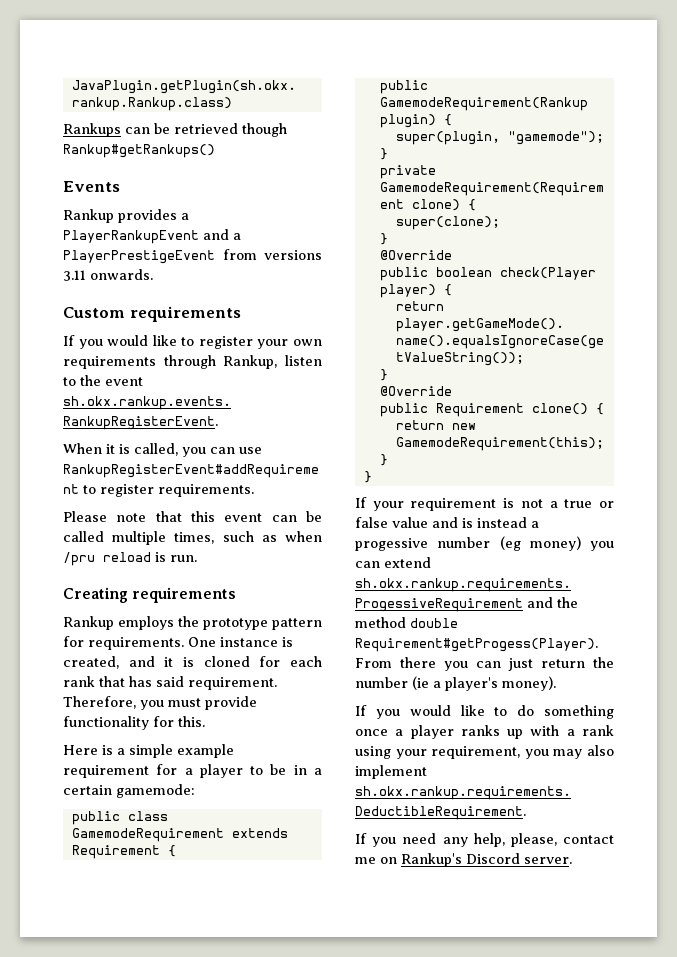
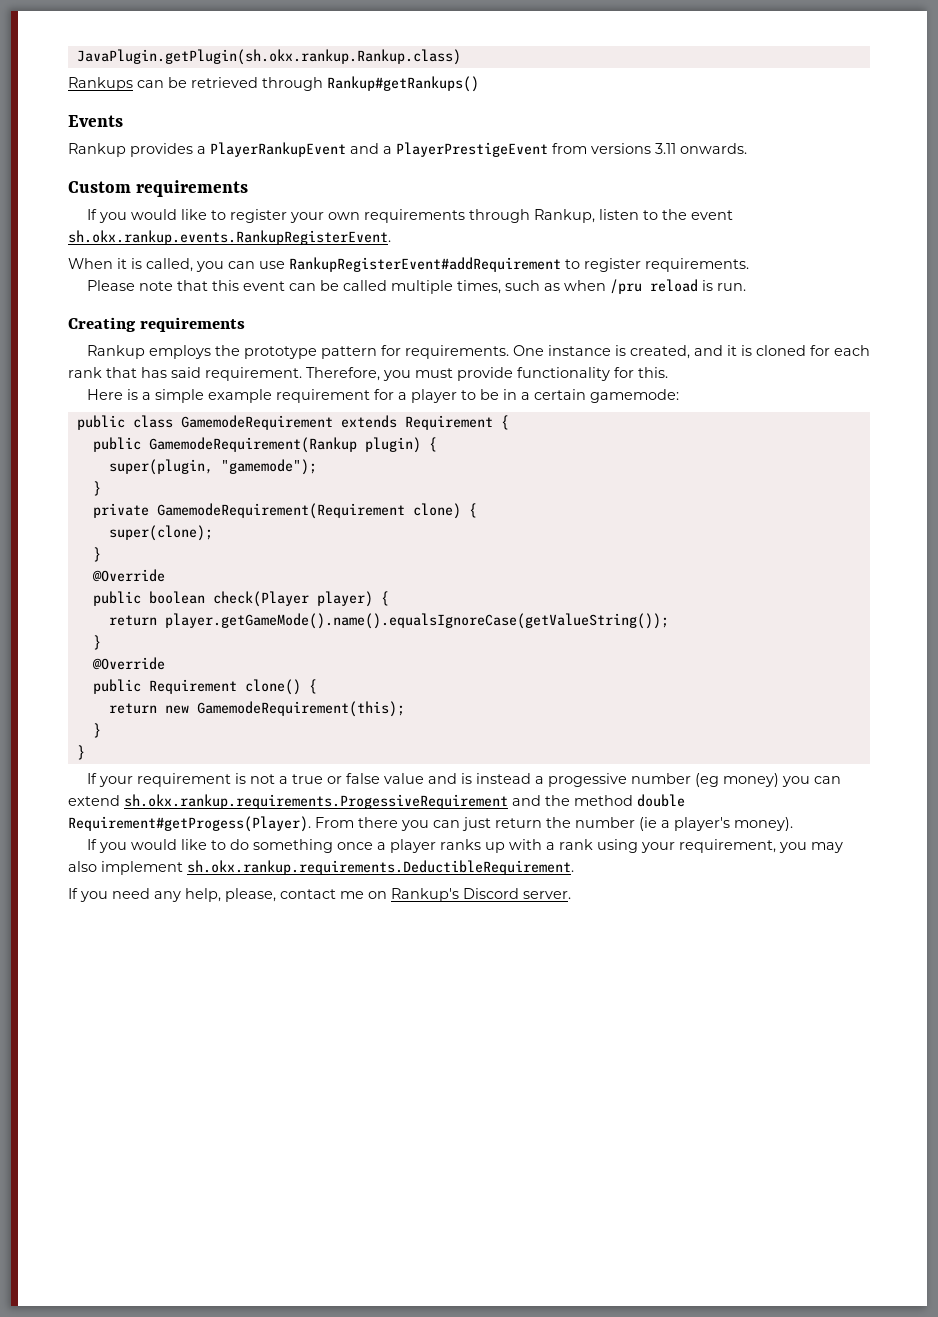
- Rankups can be retrieved though Rankup#getRankups()
+ Rankups can be retrieved through Rankup#getRankups()

